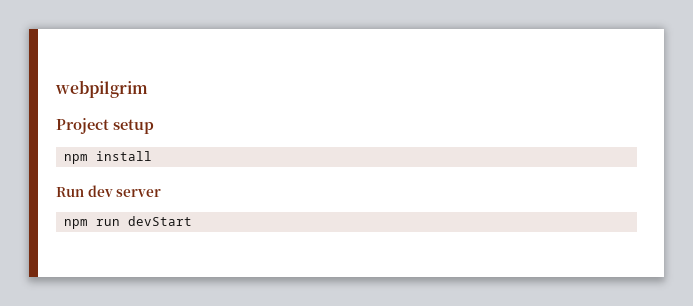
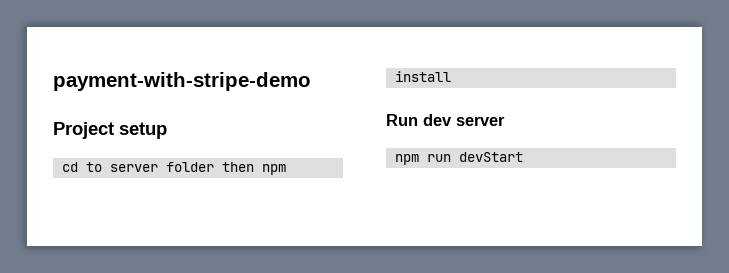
- webpilgrim
+ payment-with-stripe-demo
- npm install
+ cd to server folder then npm install

